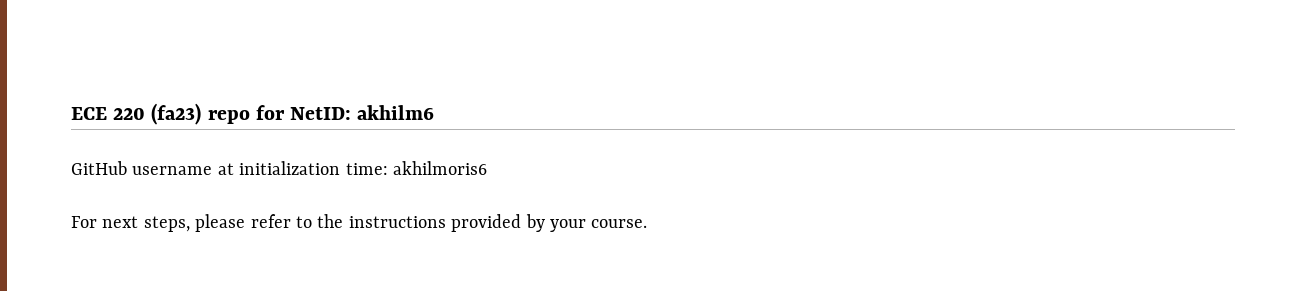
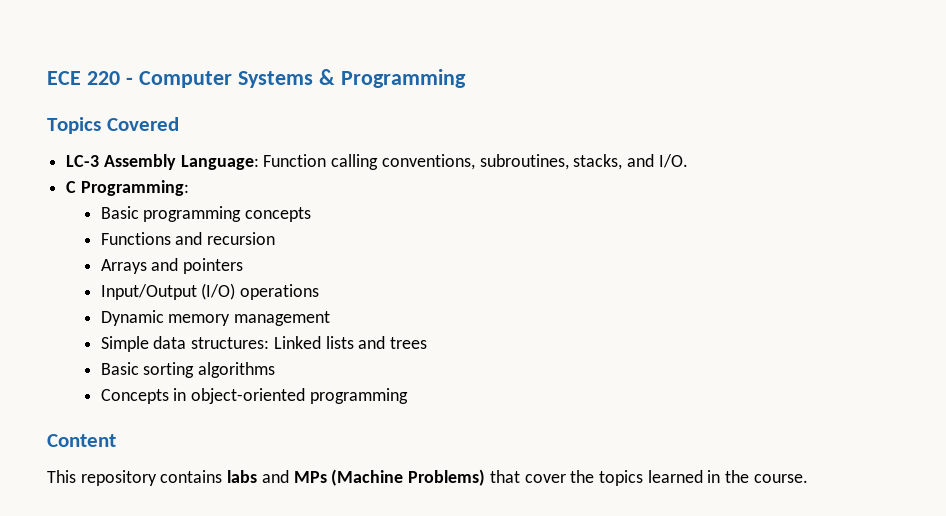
- ECE 220 (fa23) repo for NetID: akhilm6
- GitHub username at initialization time: akhilmoris6
- For next steps, please refer to the instructions provided by your course.
+ ECE 220 - Computer Systems & Programming
+ Topics Covered
+ LC-3 Assembly Language: Function calling conventions, subroutines, stacks, and I/O.
+ C Programming:
+ Basic programming concepts
+ Functions and recursion
+ Arrays and pointers
+ Input/Output (I/O) operations
+ Dynamic memory management
+ Simple data structures: Linked lists and trees
+ Basic sorting algorithms
+ Concepts in object-oriented programming
+ Content
+ This repository contains labs and MPs (Machine Problems) that cover the topics learned in the course.

